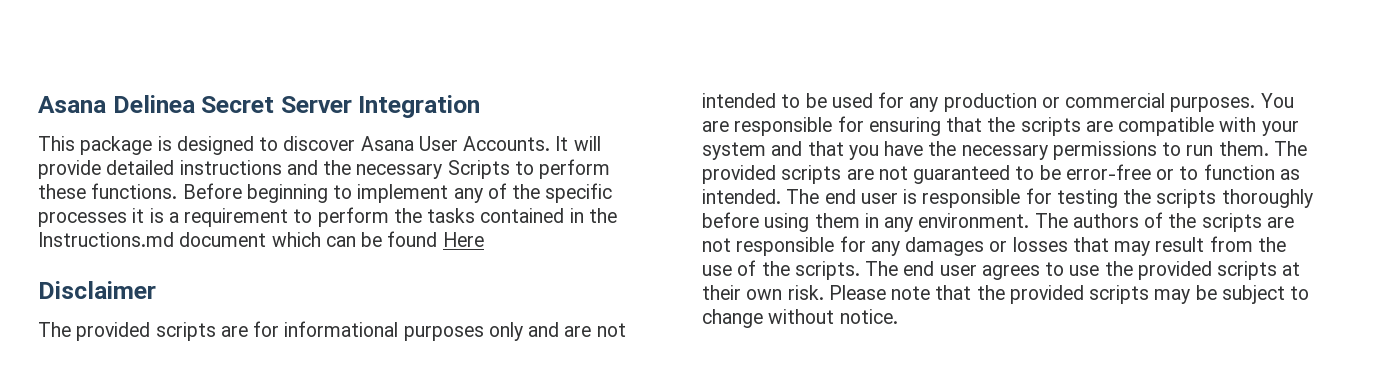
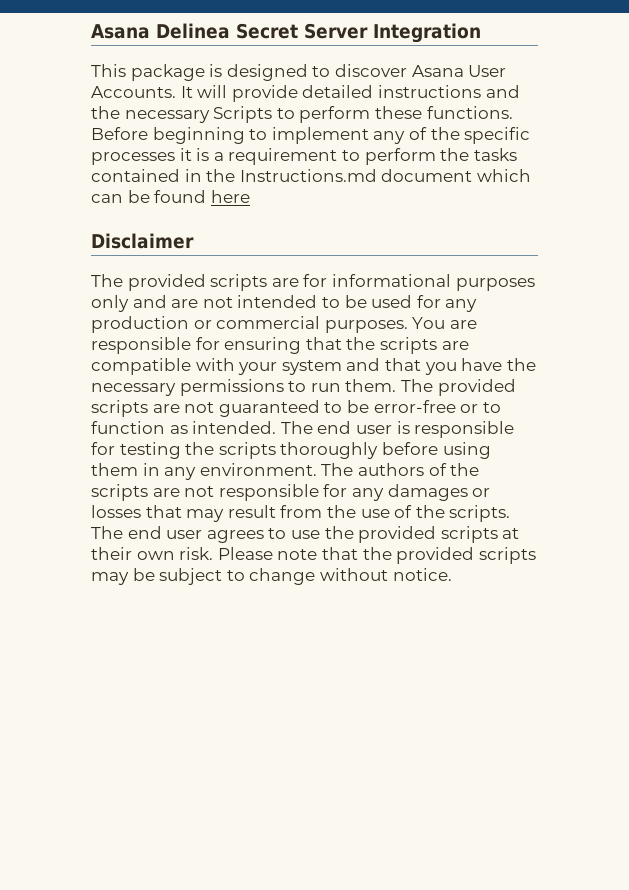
- Before beginning to implement any of the specific processes it is a requirement to perform the tasks contained in the Instructions.md document which can be found Here
+ Before beginning to implement any of the specific processes it is a requirement to perform the tasks contained in the Instructions.md document which can be found here

